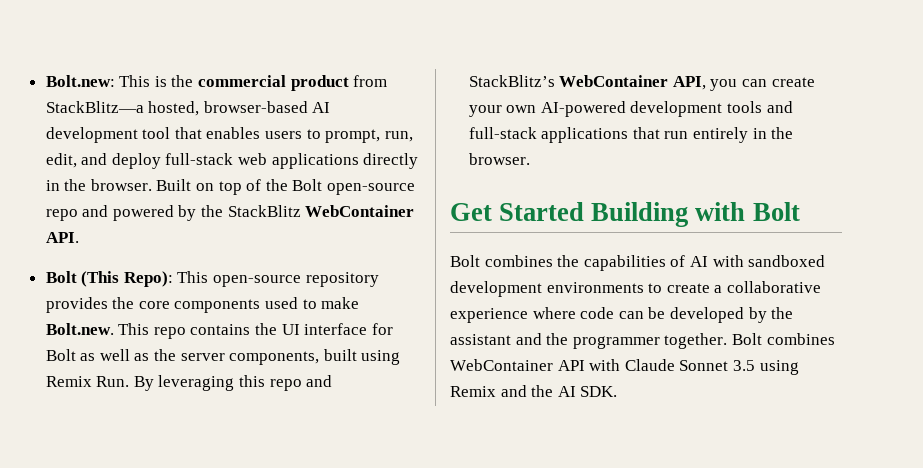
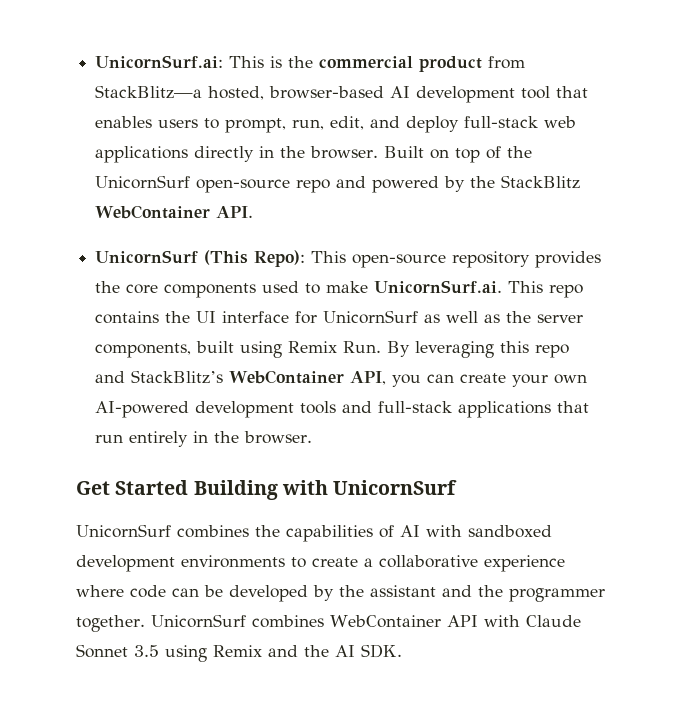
- Bolt.new: This is the commercial product from StackBlitz—a hosted, browser-based AI development tool that enables users to prompt, run, edit, and deploy full-stack web applications directly in the browser.
+ UnicornSurf.ai: This is the commercial product from StackBlitz—a hosted, browser-based AI development tool that enables users to prompt, run, edit, and deploy full-stack web applications directly in the browser.
- Built on top of the Bolt open-source repo and powered by the StackBlitz WebContainer API.
+ Built on top of the UnicornSurf open-source repo and powered by the StackBlitz WebContainer API.
- Bolt (This Repo): This open-source repository provides the core components used to make Bolt.new. This repo contains the UI interface for Bolt as well as the server components, built using Remix Run. By leveraging this repo and StackBlitz’s WebContainer API, you can create your own AI-powered development tools and full-stack applications that run entirely in the browser.
+ UnicornSurf (This Repo): This open-source repository provides the core components used to make UnicornSurf.ai. This repo contains the UI interface for UnicornSurf as well as the server components, built using Remix Run. By leveraging this repo and StackBlitz’s WebContainer API, you can create your own AI-powered development tools and full-stack applications that run entirely in the browser.
- Get Started Building with Bolt
- Bolt combines the capabilities of AI with sandboxed development environments to create a collaborative experience where code can be developed by the assistant and the programmer together.
+ Get Started Building with UnicornSurf
+ UnicornSurf combines the capabilities of AI with sandboxed development environments to create a collaborative experience where code can be developed by the assistant and the programmer together.
- Bolt combines WebContainer API with Claude Sonnet 3.5 using Remix and the AI SDK.
+ UnicornSurf combines WebContainer API with Claude Sonnet 3.5 using Remix and the AI SDK.

